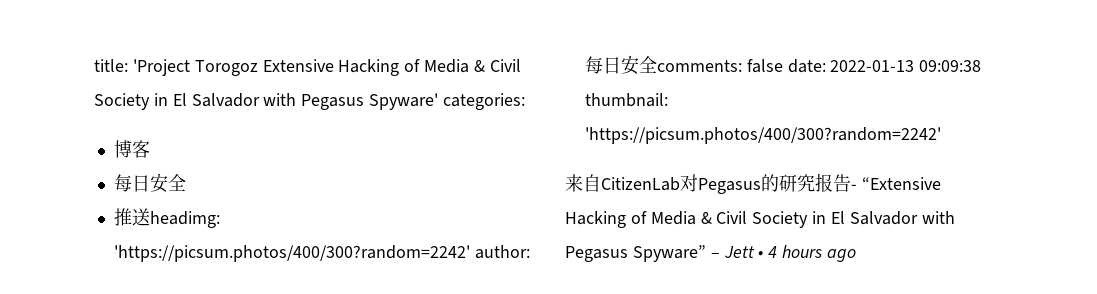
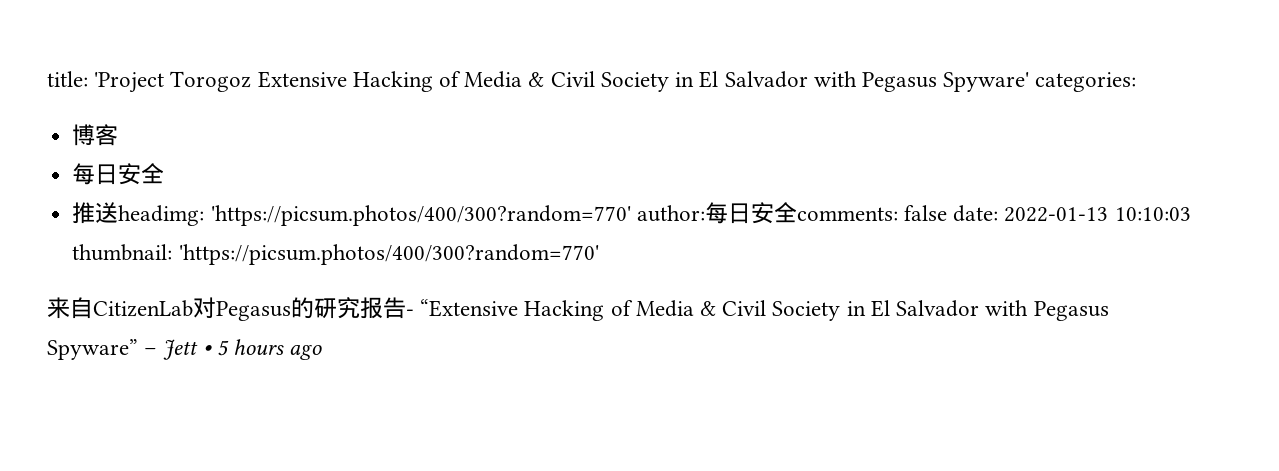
- 推送headimg: 'https://picsum.photos/400/300?random=2242' author:每日安全comments: false date: 2022-01-13 09:09:38 thumbnail: 'https://picsum.photos/400/300?random=2242'
+ 推送headimg: 'https://picsum.photos/400/300?random=770' author:每日安全comments: false date: 2022-01-13 10:10:03 thumbnail: 'https://picsum.photos/400/300?random=770'
- 来自CitizenLab对Pegasus的研究报告- “Extensive Hacking of Media & Civil Society in El Salvador with Pegasus Spyware” – Jett • 4 hours ago
+ 来自CitizenLab对Pegasus的研究报告- “Extensive Hacking of Media & Civil Society in El Salvador with Pegasus Spyware” – Jett • 5 hours ago

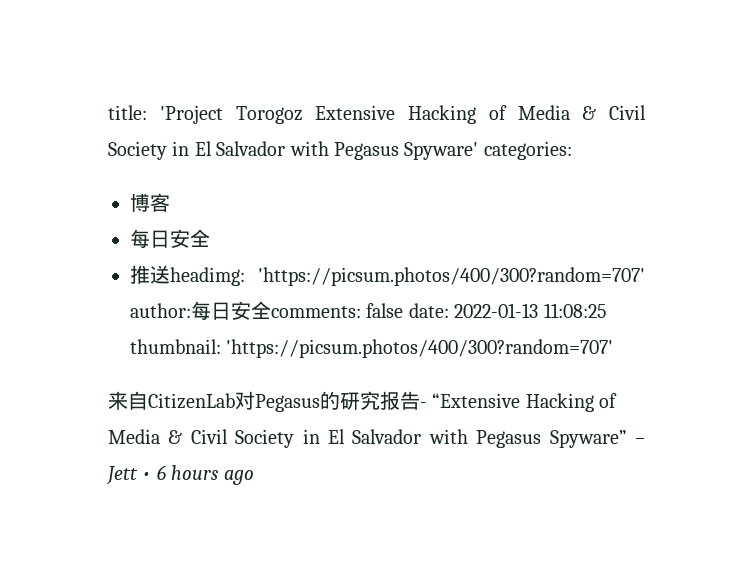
- 推送headimg: 'https://picsum.photos/400/300?random=770' author:每日安全comments: false date: 2022-01-13 10:10:03 thumbnail: 'https://picsum.photos/400/300?random=770'
+ 推送headimg: 'https://picsum.photos/400/300?random=707' author:每日安全comments: false date: 2022-01-13 11:08:25 thumbnail: 'https://picsum.photos/400/300?random=707'
- 来自CitizenLab对Pegasus的研究报告- “Extensive Hacking of Media & Civil Society in El Salvador with Pegasus Spyware” – Jett • 5 hours ago
+ 来自CitizenLab对Pegasus的研究报告- “Extensive Hacking of Media & Civil Society in El Salvador with Pegasus Spyware” – Jett • 6 hours ago

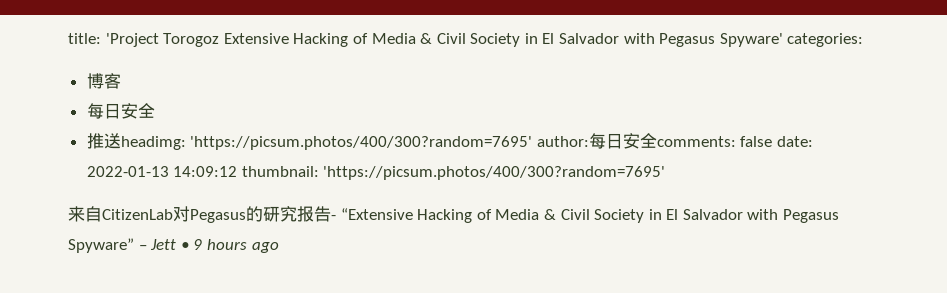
- 推送headimg: 'https://picsum.photos/400/300?random=707' author:每日安全comments: false date: 2022-01-13 11:08:25 thumbnail: 'https://picsum.photos/400/300?random=707'
+ 推送headimg: 'https://picsum.photos/400/300?random=7695' author:每日安全comments: false date: 2022-01-13 14:09:12 thumbnail: 'https://picsum.photos/400/300?random=7695'
- 来自CitizenLab对Pegasus的研究报告- “Extensive Hacking of Media & Civil Society in El Salvador with Pegasus Spyware” – Jett • 6 hours ago
+ 来自CitizenLab对Pegasus的研究报告- “Extensive Hacking of Media & Civil Society in El Salvador with Pegasus Spyware” – Jett • 9 hours ago

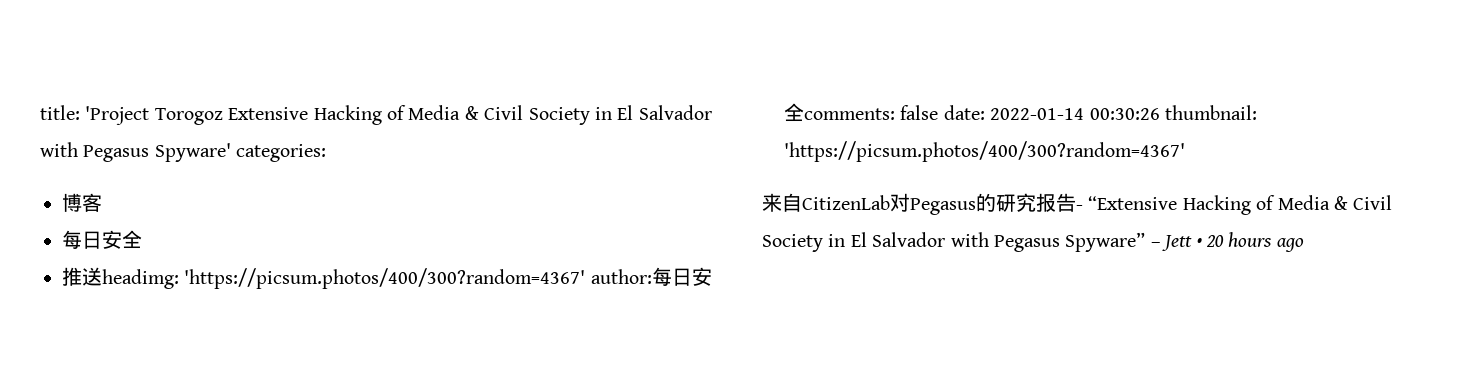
- 推送headimg: 'https://picsum.photos/400/300?random=7695' author:每日安全comments: false date: 2022-01-13 14:09:12 thumbnail: 'https://picsum.photos/400/300?random=7695'
+ 推送headimg: 'https://picsum.photos/400/300?random=4367' author:每日安全comments: false date: 2022-01-14 00:30:26 thumbnail: 'https://picsum.photos/400/300?random=4367'
- 来自CitizenLab对Pegasus的研究报告- “Extensive Hacking of Media & Civil Society in El Salvador with Pegasus Spyware” – Jett • 9 hours ago
+ 来自CitizenLab对Pegasus的研究报告- “Extensive Hacking of Media & Civil Society in El Salvador with Pegasus Spyware” – Jett • 20 hours ago

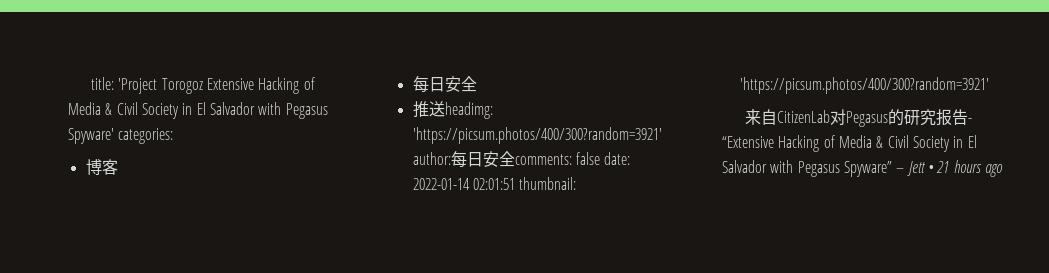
- 推送headimg: 'https://picsum.photos/400/300?random=4367' author:每日安全comments: false date: 2022-01-14 00:30:26 thumbnail: 'https://picsum.photos/400/300?random=4367'
+ 推送headimg: 'https://picsum.photos/400/300?random=3921' author:每日安全comments: false date: 2022-01-14 02:01:51 thumbnail: 'https://picsum.photos/400/300?random=3921'
- 来自CitizenLab对Pegasus的研究报告- “Extensive Hacking of Media & Civil Society in El Salvador with Pegasus Spyware” – Jett • 20 hours ago
+ 来自CitizenLab对Pegasus的研究报告- “Extensive Hacking of Media & Civil Society in El Salvador with Pegasus Spyware” – Jett • 21 hours ago

